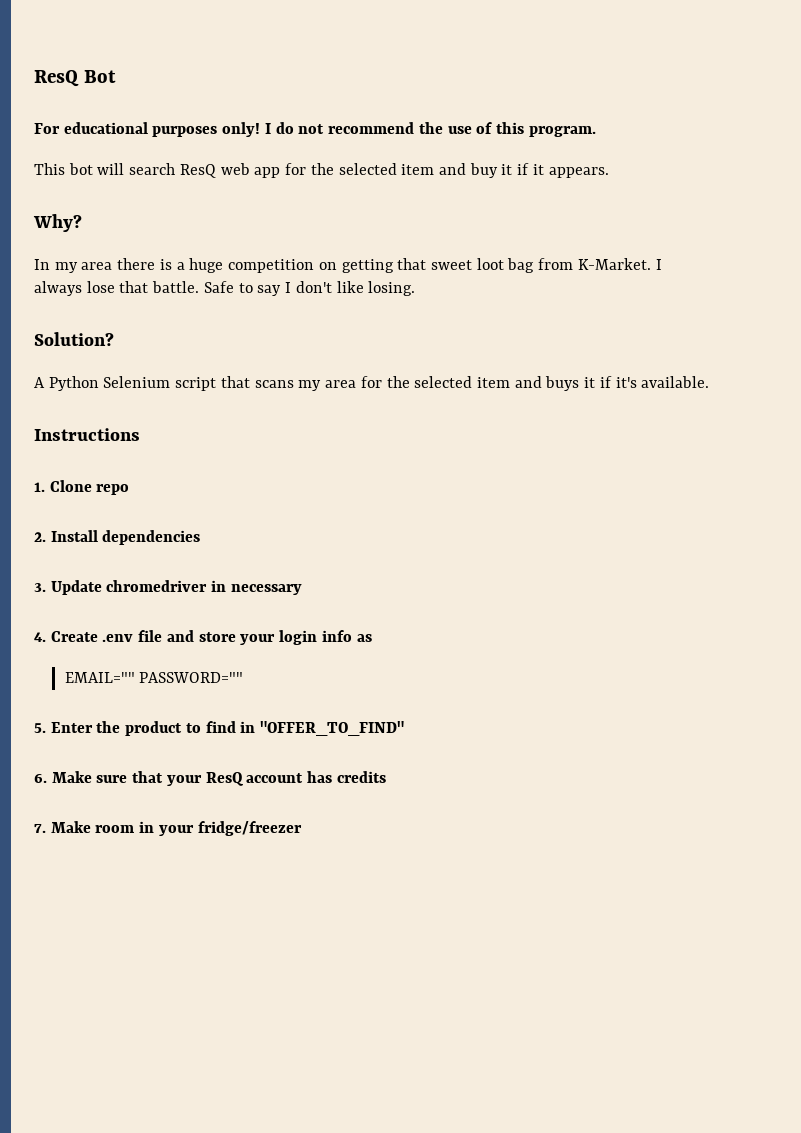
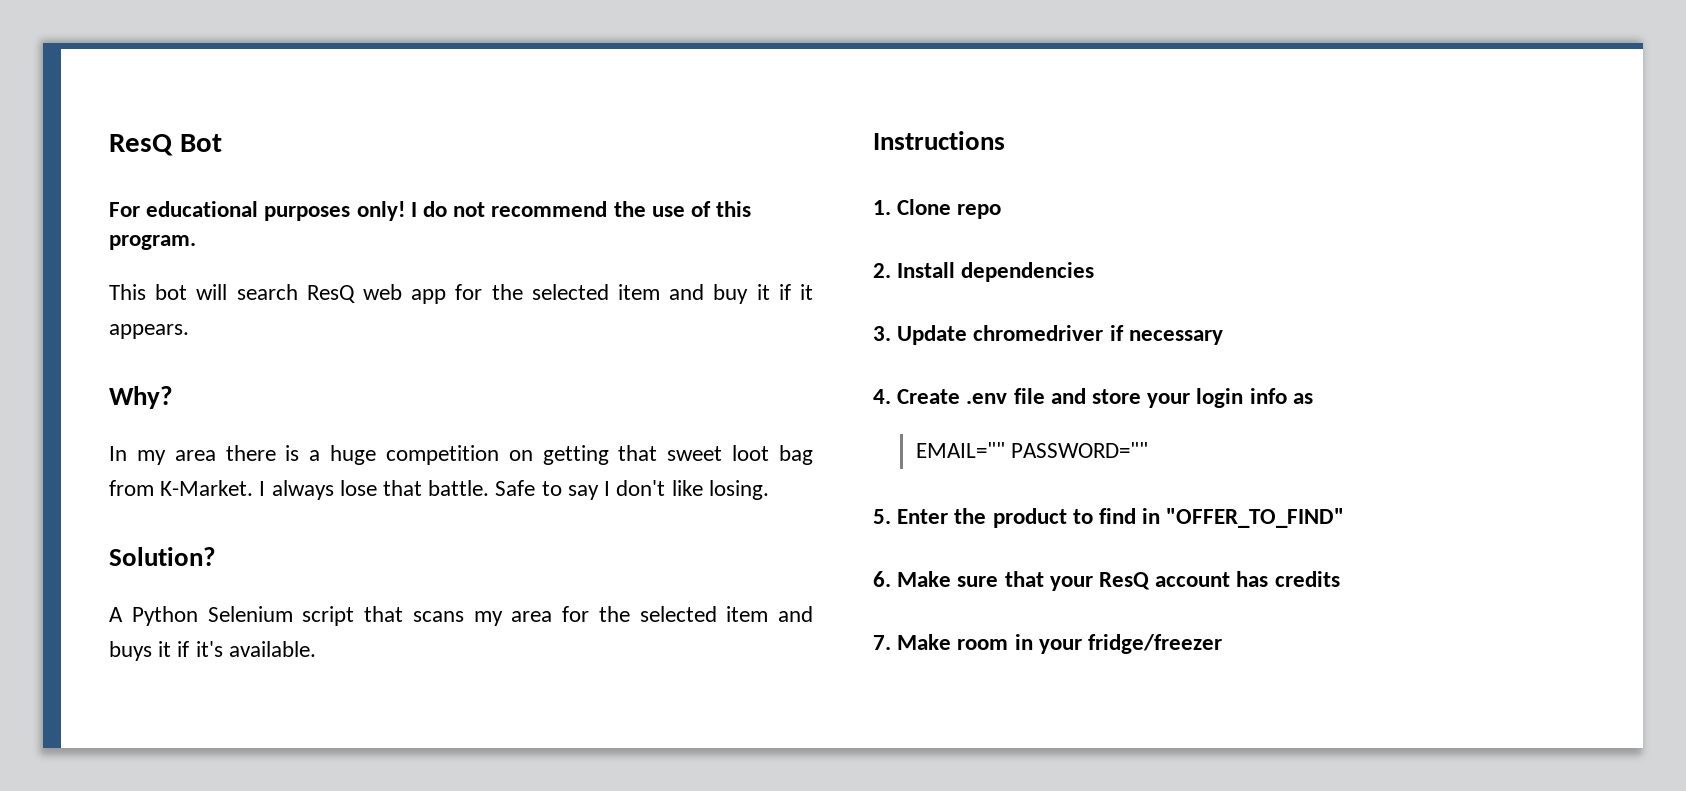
- 3. Update chromedriver in necessary
+ 3. Update chromedriver if necessary

